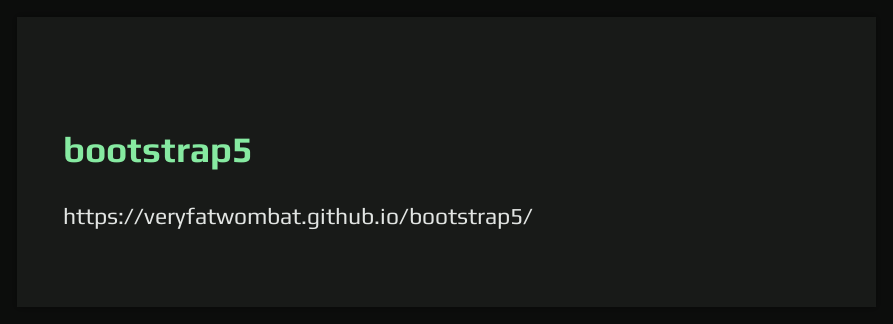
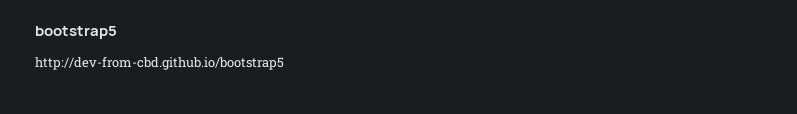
- https://veryfatwombat.github.io/bootstrap5/
+ http://dev-from-cbd.github.io/bootstrap5

